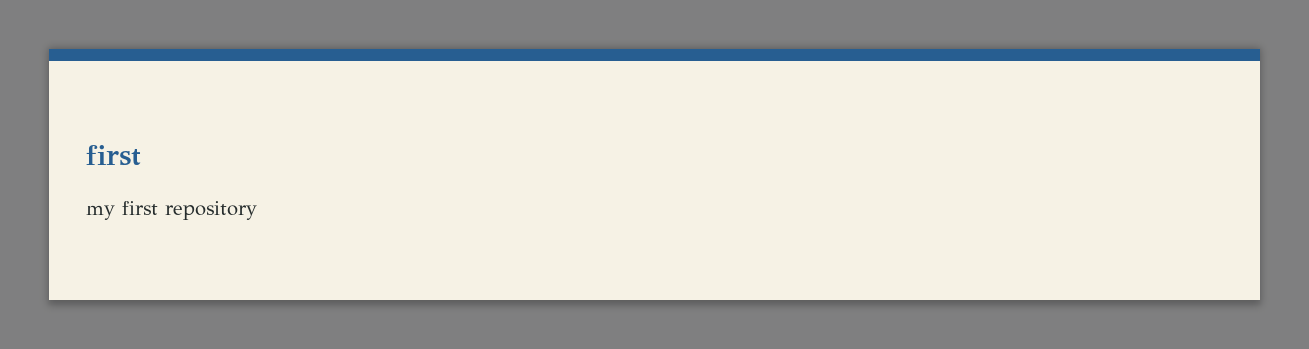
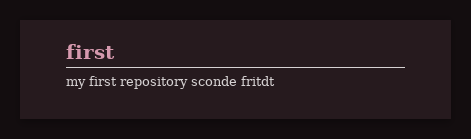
- my first repository
+ my first repository sconde fritdt

